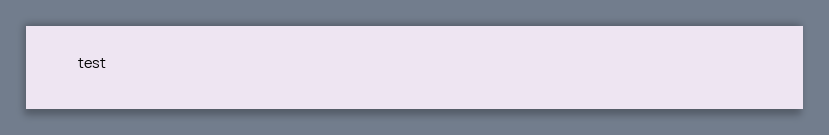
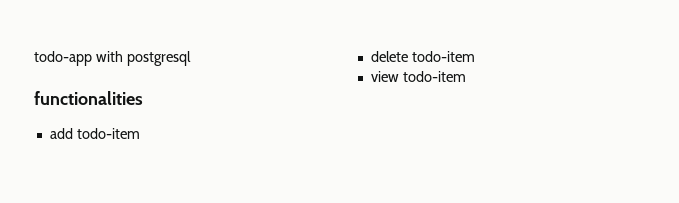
- test
+ todo-app with postgresql
+ functionalities
+ add todo-item
+ delete todo-item
+ view todo-item

